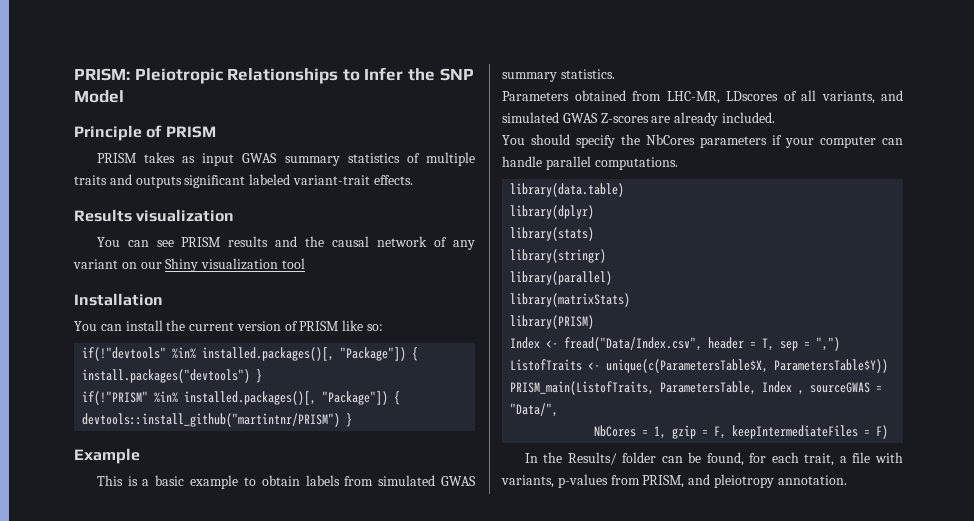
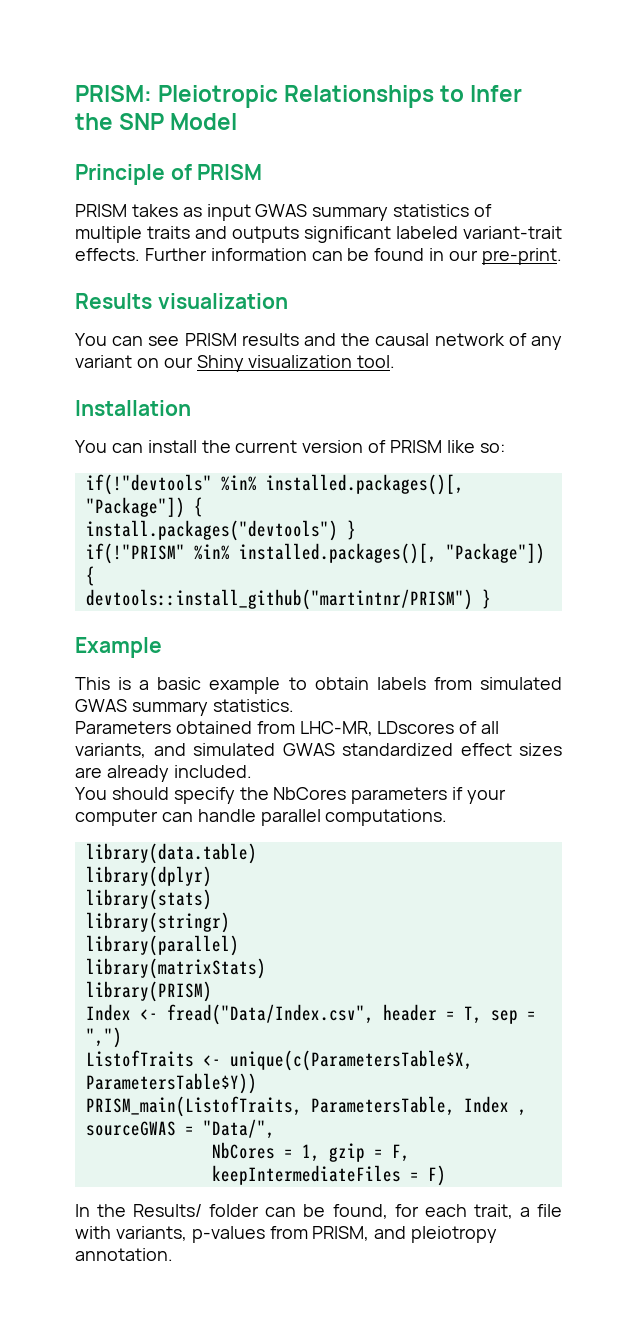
+ Further information can be found in our pre-print.
- You can see PRISM results and the causal network of any variant on our Shiny visualization tool
+ You can see PRISM results and the causal network of any variant on our Shiny visualization tool.
- Parameters obtained from LHC-MR, LDscores of all variants, and simulated GWAS Z-scores are already included.
+ Parameters obtained from LHC-MR, LDscores of all variants, and simulated GWAS standardized effect sizes are already included.

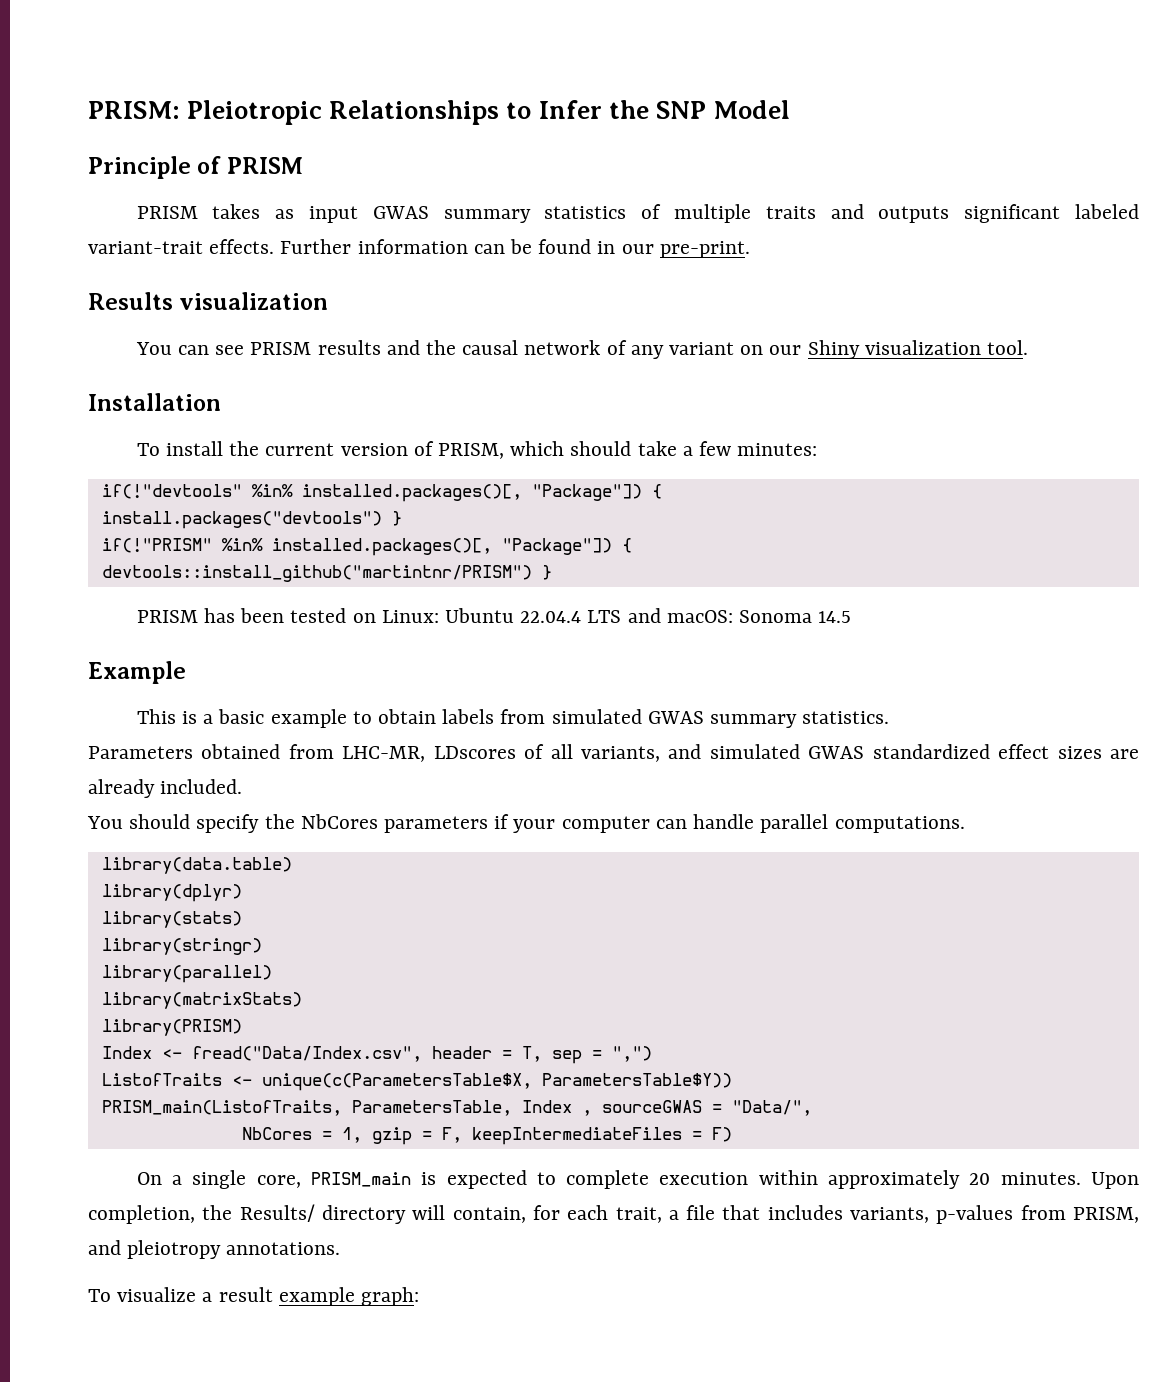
- You can install the current version of PRISM like so:
+ To install the current version of PRISM, which should take a few minutes:
+ PRISM has been tested on Linux: Ubuntu 22.04.4 LTS and macOS: Sonoma 14.5
- In the Results/ folder can be found, for each trait, a file with variants, p-values from PRISM, and pleiotropy annotation.
+ On a single core, PRISM_main is expected to complete execution within approximately 20 minutes. Upon completion, the Results/ directory will contain, for each trait, a file that includes variants, p-values from PRISM, and pleiotropy annotations.
+ To visualize a result example graph:

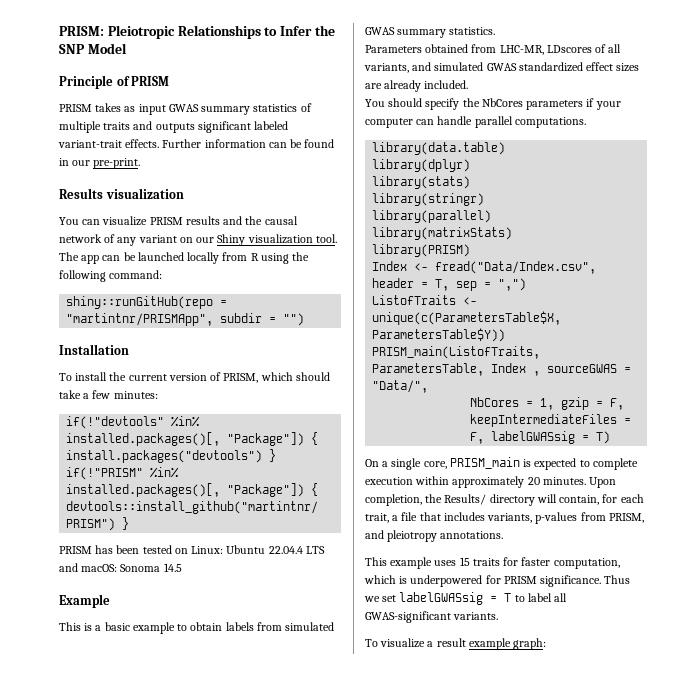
- You can see PRISM results and the causal network of any variant on our Shiny visualization tool.
+ You can visualize PRISM results and the causal network of any variant on our Shiny visualization tool. The app can be launched locally from R using the following command:
+ shiny::runGitHub(repo = "martintnr/PRISMApp", subdir = "")
- NbCores = 1, gzip = F, keepIntermediateFiles = F)
+ NbCores = 1, gzip = F, keepIntermediateFiles = F, labelGWASsig = T)
+ This example uses 15 traits for faster computation, which is underpowered for PRISM significance. Thus we set labelGWASsig = T to label all GWAS-significant variants.

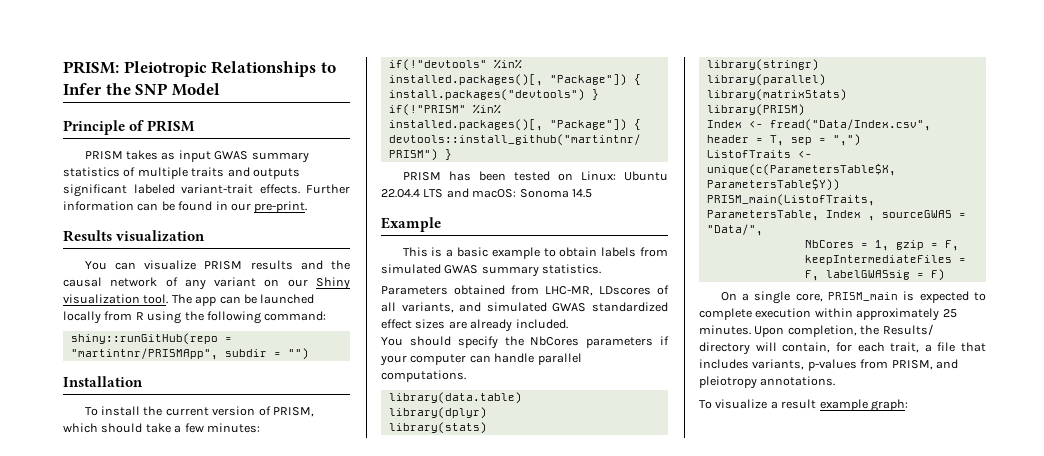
- NbCores = 1, gzip = F, keepIntermediateFiles = F, labelGWASsig = T)
+ NbCores = 1, gzip = F, keepIntermediateFiles = F, labelGWASsig = F)
- On a single core, PRISM_main is expected to complete execution within approximately 20 minutes.
+ On a single core, PRISM_main is expected to complete execution within approximately 25 minutes.
- This example uses 15 traits for faster computation, which is underpowered for PRISM significance. Thus we set labelGWASsig = T to label all GWAS-significant variants.

